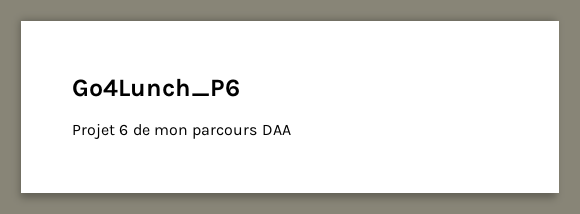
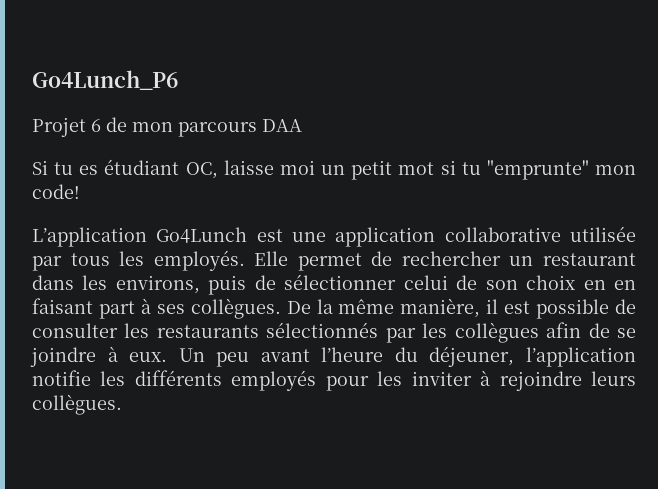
+ Si tu es étudiant OC, laisse moi un petit mot si tu "emprunte" mon code!
+ L’application Go4Lunch est une application collaborative utilisée par tous les employés. Elle permet de rechercher un restaurant dans les environs, puis de sélectionner celui de son choix en en faisant part à ses collègues. De la même manière, il est possible de consulter les restaurants sélectionnés par les collègues afin de se joindre à eux. Un peu avant l’heure du déjeuner, l’application notifie les différents employés pour les inviter à rejoindre leurs collègues.

